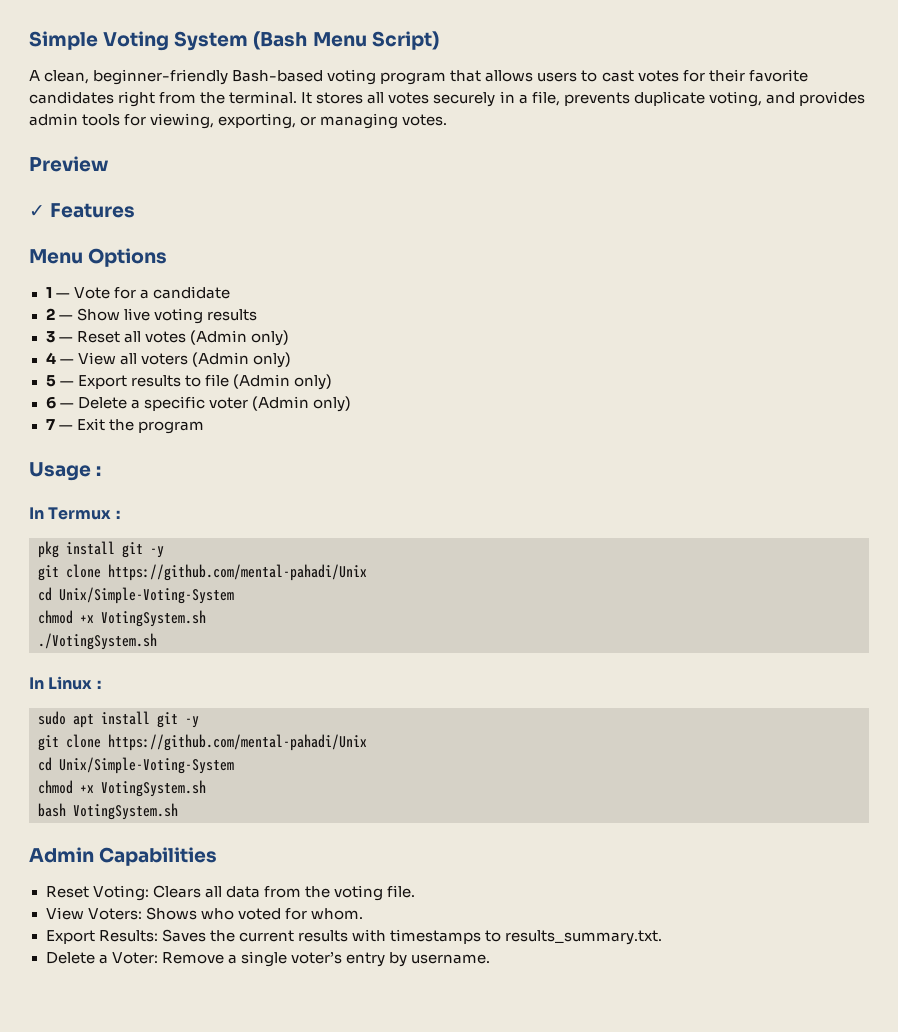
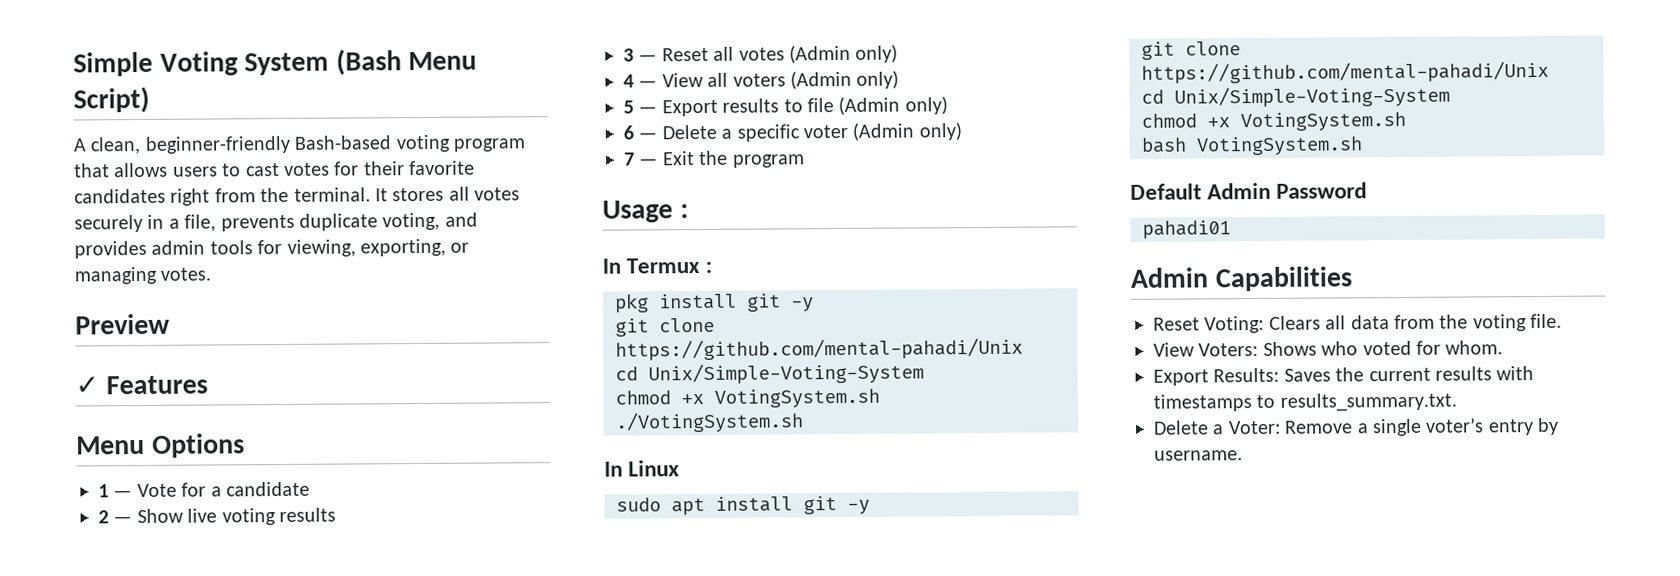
- In Linux :
+ In Linux
+ Default Admin Password
+ pahadi01

